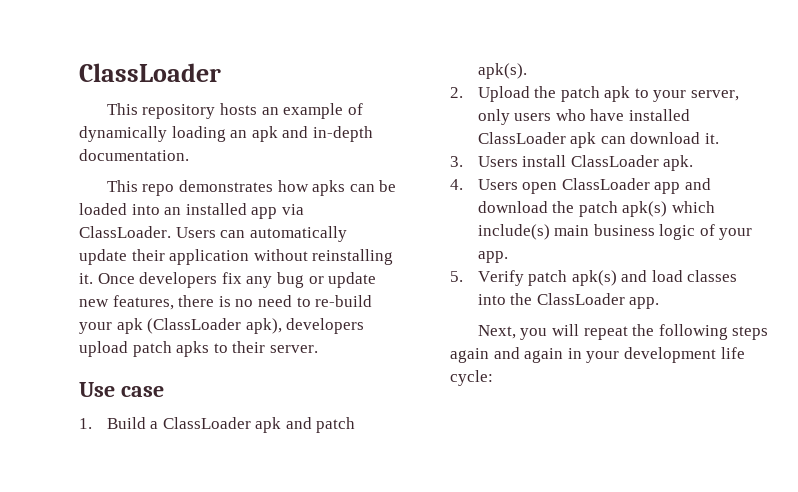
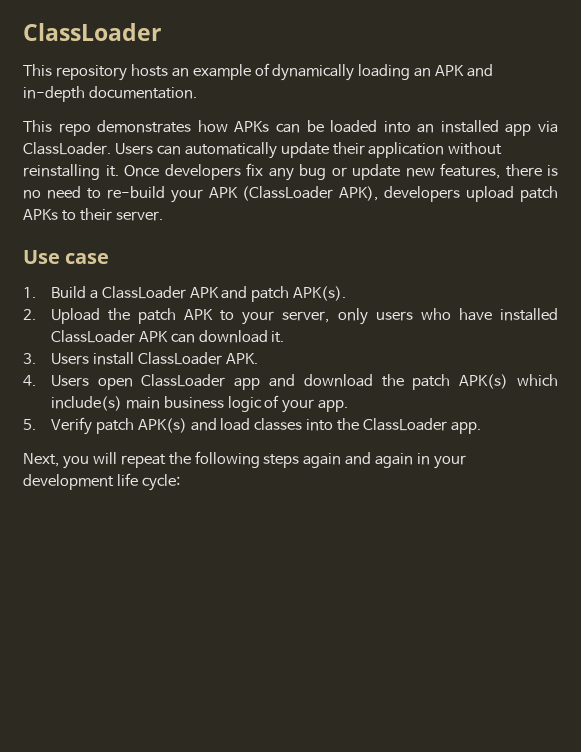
- This repository hosts an example of dynamically loading an apk and in-depth documentation.
+ This repository hosts an example of dynamically loading an APK and in-depth documentation.
- This repo demonstrates how apks can be loaded into an installed app via ClassLoader.
+ This repo demonstrates how APKs can be loaded into an installed app via ClassLoader.
- Once developers fix any bug or update new features, there is no need to re-build your apk (ClassLoader apk), developers upload patch apks to their server.
+ Once developers fix any bug or update new features, there is no need to re-build your APK (ClassLoader APK), developers upload patch APKs to their server.
- 1. Build a ClassLoader apk and patch apk(s).
+ 1. Build a ClassLoader APK and patch APK(s).
- 2. Upload the patch apk to your server, only users who have installed ClassLoader apk can download it.
+ 2. Upload the patch APK to your server, only users who have installed ClassLoader APK can download it.
- 3. Users install ClassLoader apk.
+ 3. Users install ClassLoader APK.
- 4. Users open ClassLoader app and download the patch apk(s) which include(s) main business logic of your app.
+ 4. Users open ClassLoader app and download the patch APK(s) which include(s) main business logic of your app.
- 5. Verify patch apk(s) and load classes into the ClassLoader app.
+ 5. Verify patch APK(s) and load classes into the ClassLoader app.

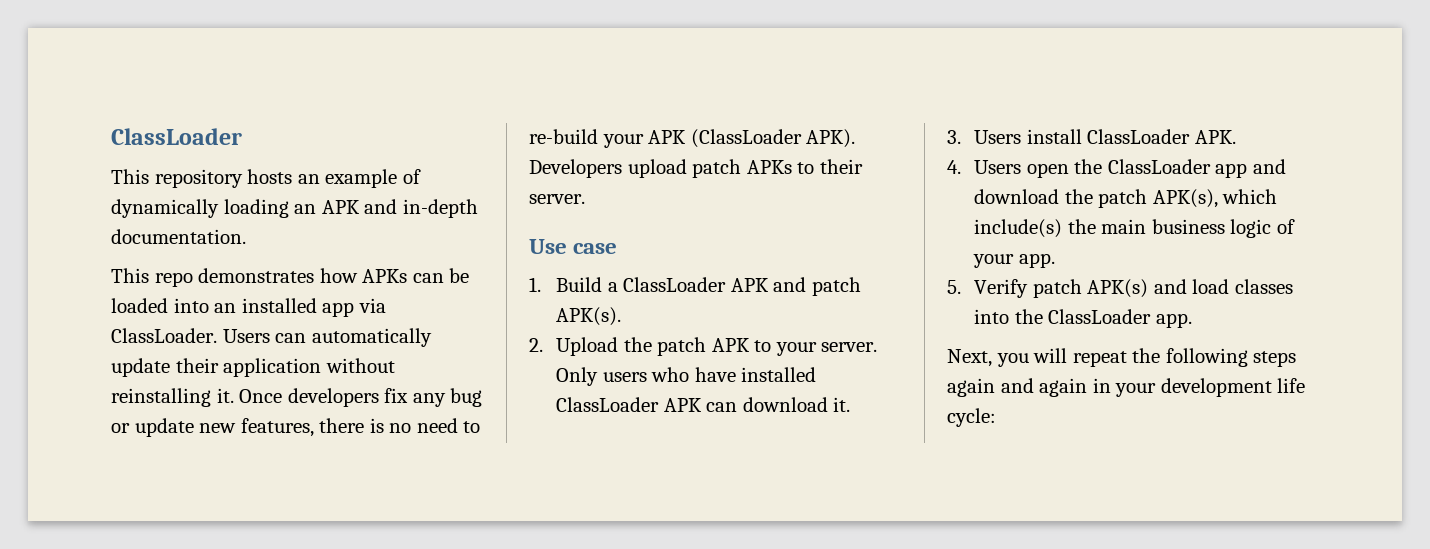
- Once developers fix any bug or update new features, there is no need to re-build your APK (ClassLoader APK), developers upload patch APKs to their server.
+ Once developers fix any bug or update new features, there is no need to re-build your APK (ClassLoader APK). Developers upload patch APKs to their server.
- 2. Upload the patch APK to your server, only users who have installed ClassLoader APK can download it.
+ 2. Upload the patch APK to your server. Only users who have installed ClassLoader APK can download it.
- 4. Users open ClassLoader app and download the patch APK(s) which include(s) main business logic of your app.
+ 4. Users open the ClassLoader app and download the patch APK(s), which include(s) the main business logic of your app.

